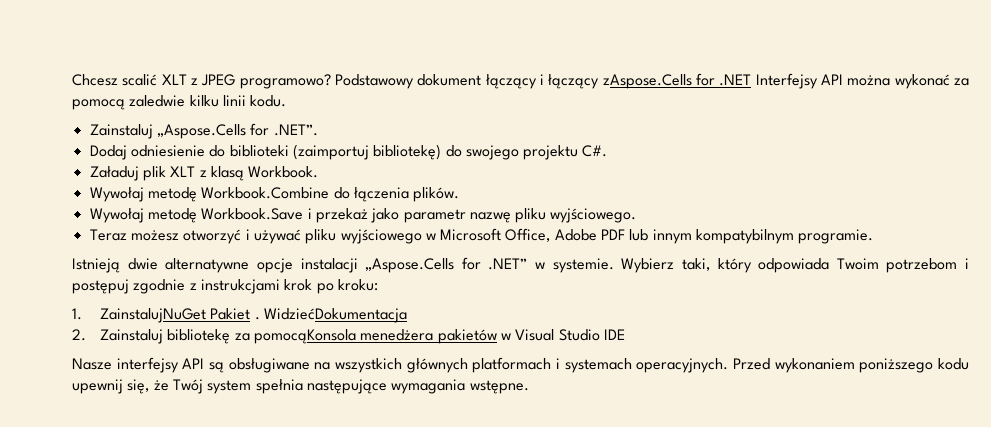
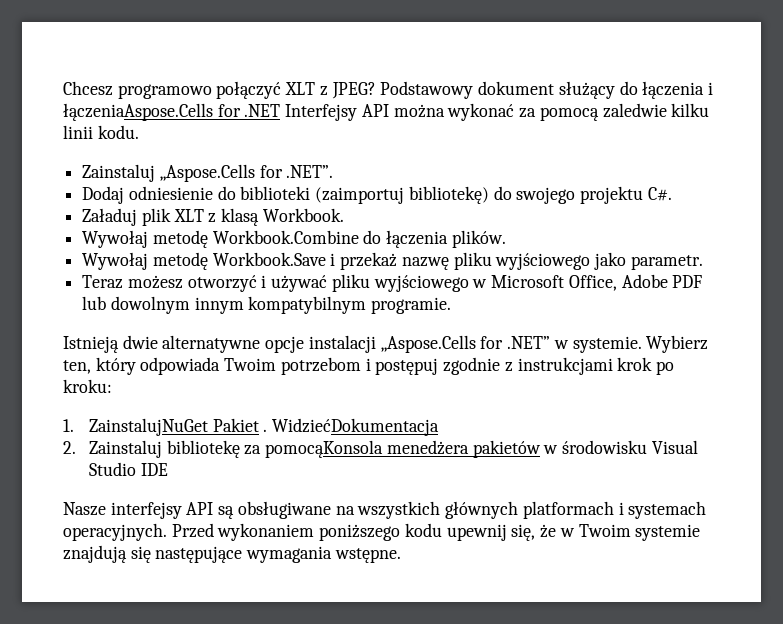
- Chcesz scalić XLT z JPEG programowo? Podstawowy dokument łączący i łączący zAspose.Cells for .NET Interfejsy API można wykonać za pomocą zaledwie kilku linii kodu.
+ Chcesz programowo połączyć XLT z JPEG? Podstawowy dokument służący do łączenia i łączeniaAspose.Cells for .NET Interfejsy API można wykonać za pomocą zaledwie kilku linii kodu.
- Wywołaj metodę Workbook.Save i przekaż jako parametr nazwę pliku wyjściowego.
+ Wywołaj metodę Workbook.Save i przekaż nazwę pliku wyjściowego jako parametr.
- Teraz możesz otworzyć i używać pliku wyjściowego w Microsoft Office, Adobe PDF lub innym kompatybilnym programie.
+ Teraz możesz otworzyć i używać pliku wyjściowego w Microsoft Office, Adobe PDF lub dowolnym innym kompatybilnym programie.
- Wybierz taki, który odpowiada Twoim potrzebom i postępuj zgodnie z instrukcjami krok po kroku:
+ Wybierz ten, który odpowiada Twoim potrzebom i postępuj zgodnie z instrukcjami krok po kroku:
- 2. Zainstaluj bibliotekę za pomocąKonsola menedżera pakietów w Visual Studio IDE
+ 2. Zainstaluj bibliotekę za pomocąKonsola menedżera pakietów w środowisku Visual Studio IDE
- Przed wykonaniem poniższego kodu upewnij się, że Twój system spełnia następujące wymagania wstępne.
+ Przed wykonaniem poniższego kodu upewnij się, że w Twoim systemie znajdują się następujące wymagania wstępne.

